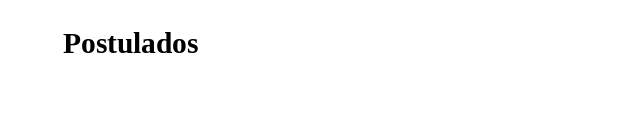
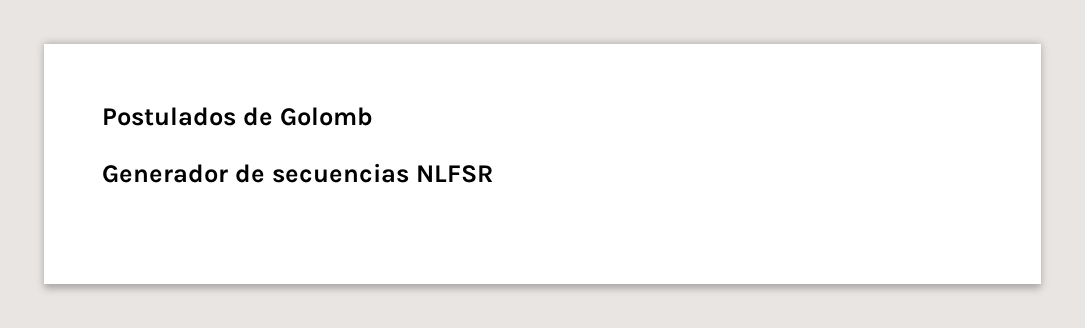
- Postulados
+ Postulados de Golomb
+ Generador de secuencias NLFSR

